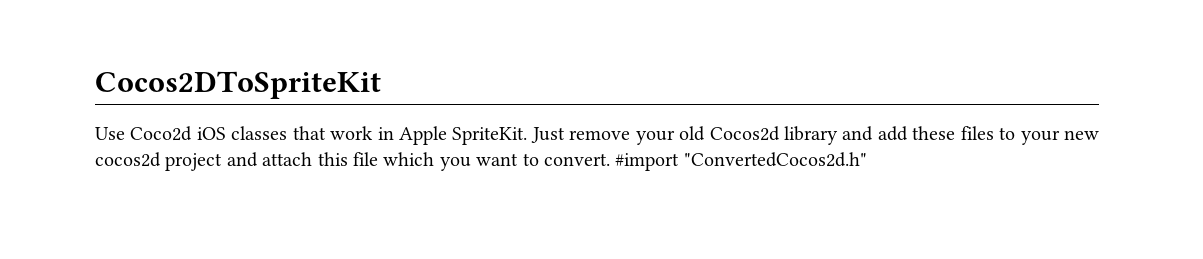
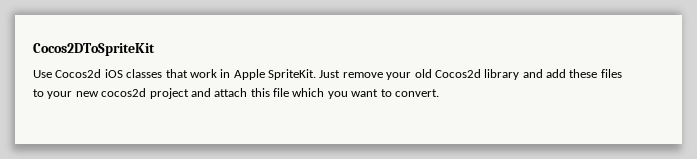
- Use Coco2d iOS classes that work in Apple SpriteKit.
+ Use Cocos2d iOS classes that work in Apple SpriteKit.
- #import "ConvertedCocos2d.h"

